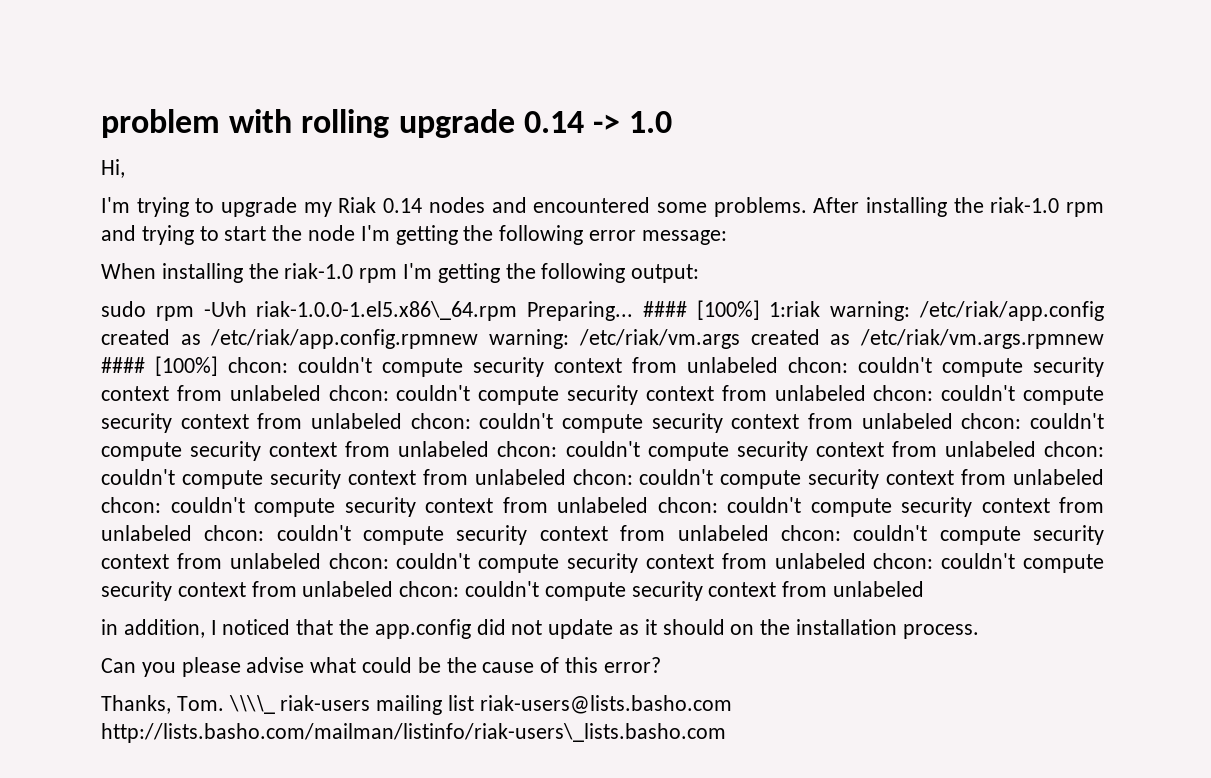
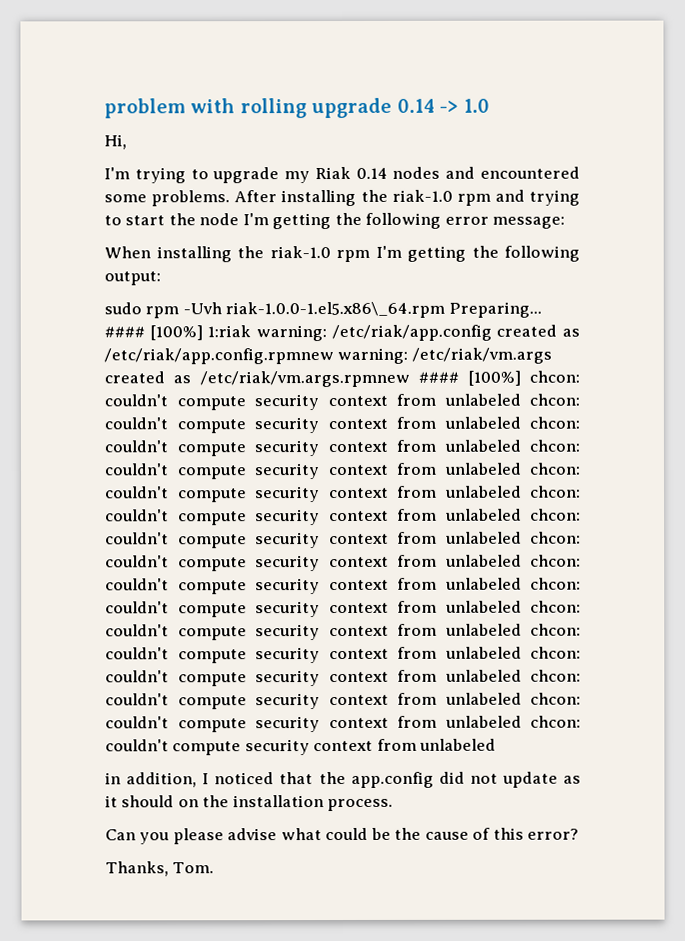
- Thanks, Tom. \\\\_ riak-users mailing list riak-users@lists.basho.com http://lists.basho.com/mailman/listinfo/riak-users\_lists.basho.com
+ Thanks, Tom.

